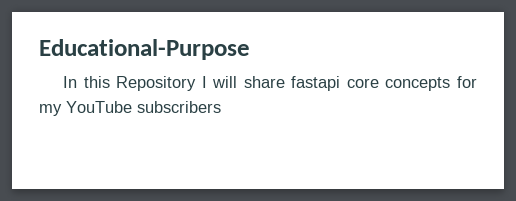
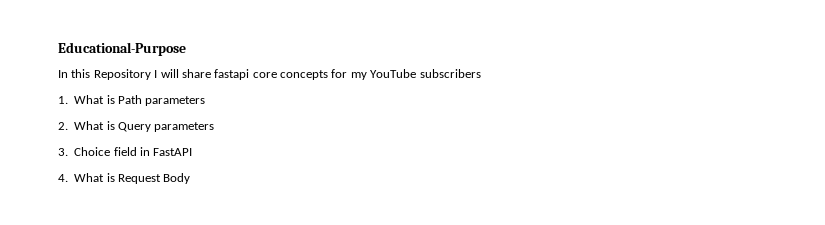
+ 1. What is Path parameters
+ 2. What is Query parameters
+ 3. Choice field in FastAPI
+ 4. What is Request Body

